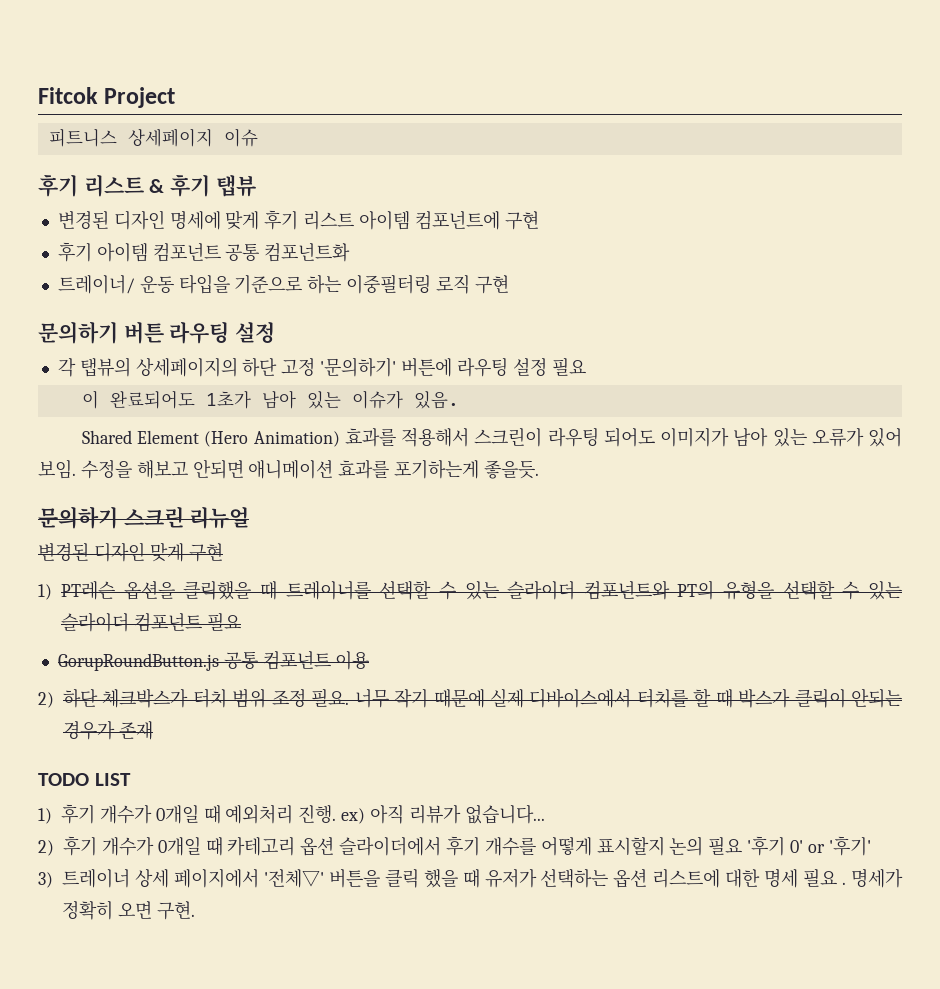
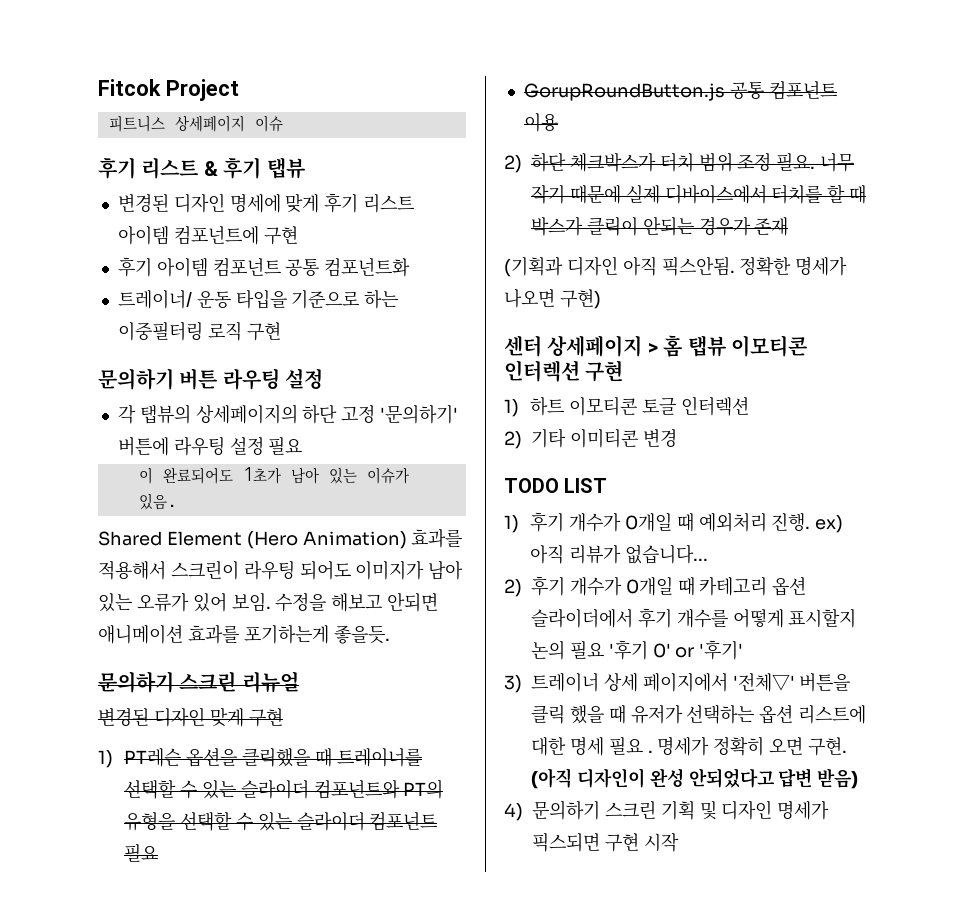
+ (기획과 디자인 아직 픽스안됨. 정확한 명세가 나오면 구현)
+ 센터 상세페이지 > 홈 탭뷰 이모티콘 인터렉션 구현
+ 1) 하트 이모티콘 토글 인터렉션
+ 2) 기타 이미티콘 변경
+ (아직 디자인이 완성 안되었다고 답변 받음)
+ 4) 문의하기 스크린 기획 및 디자인 명세가 픽스되면 구현 시작

